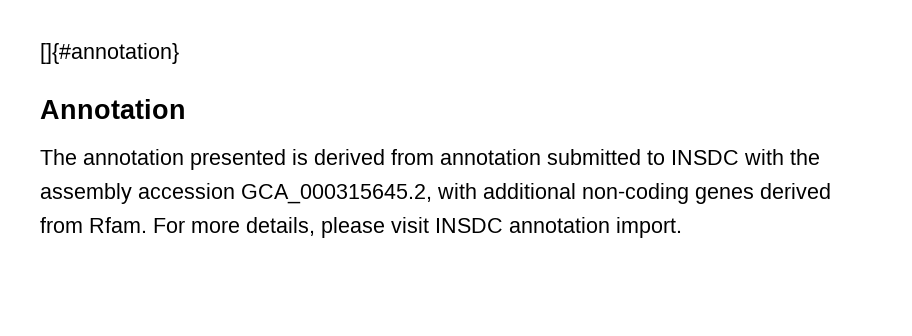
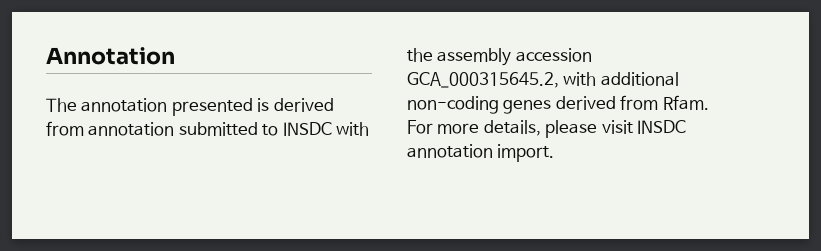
- []{#annotation}

